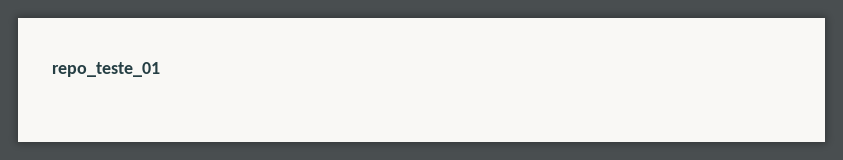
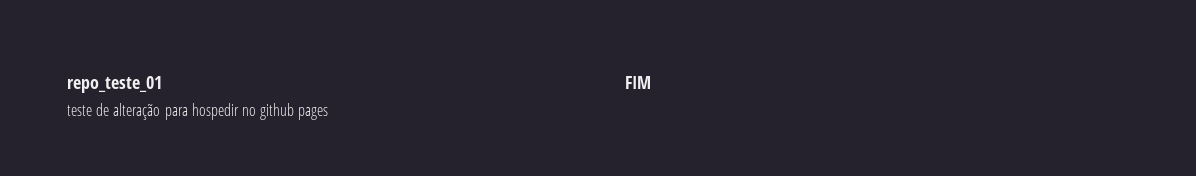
+ teste de alteração para hospedir no github pages
+ FIM

